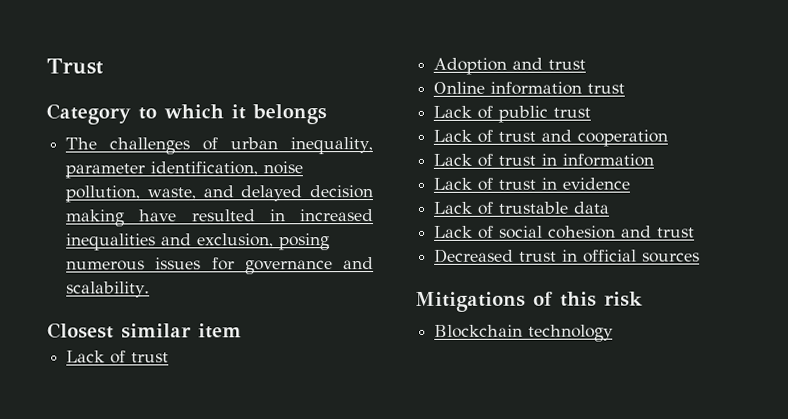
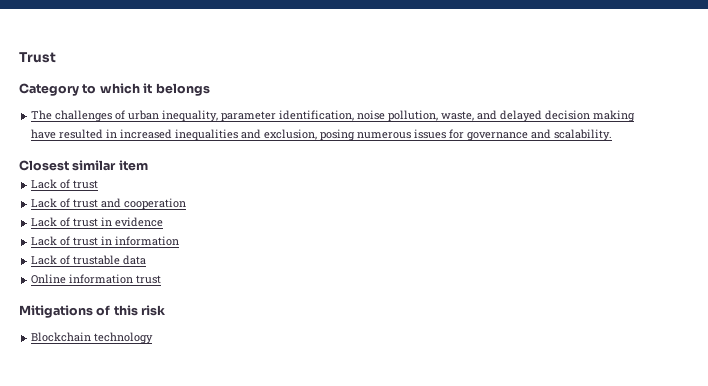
- Adoption and trust
- Online information trust
- Lack of public trust
+ Lack of trust in evidence
  Lack of trust in information
- Lack of trust in evidence
- Lack of social cohesion and trust
- Decreased trust in official sources
+ Online information trust

